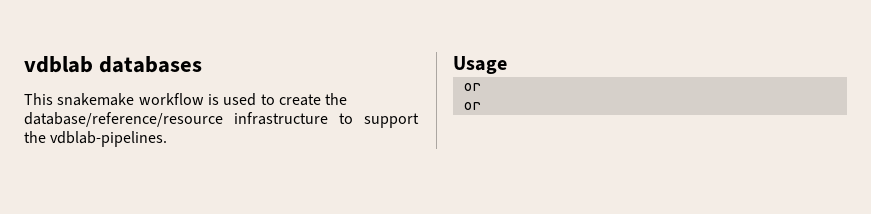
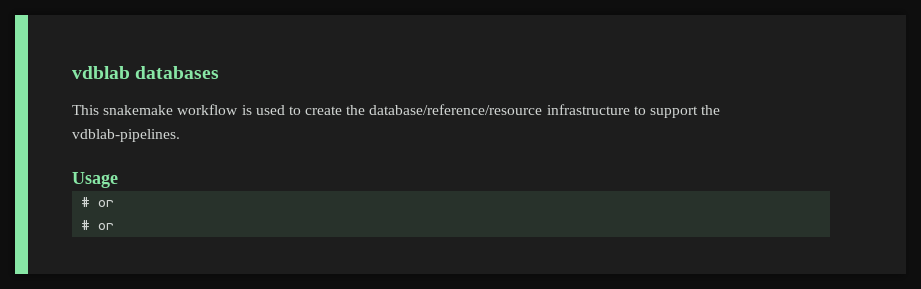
  Usage
- or
- or
+ # or
+ # or

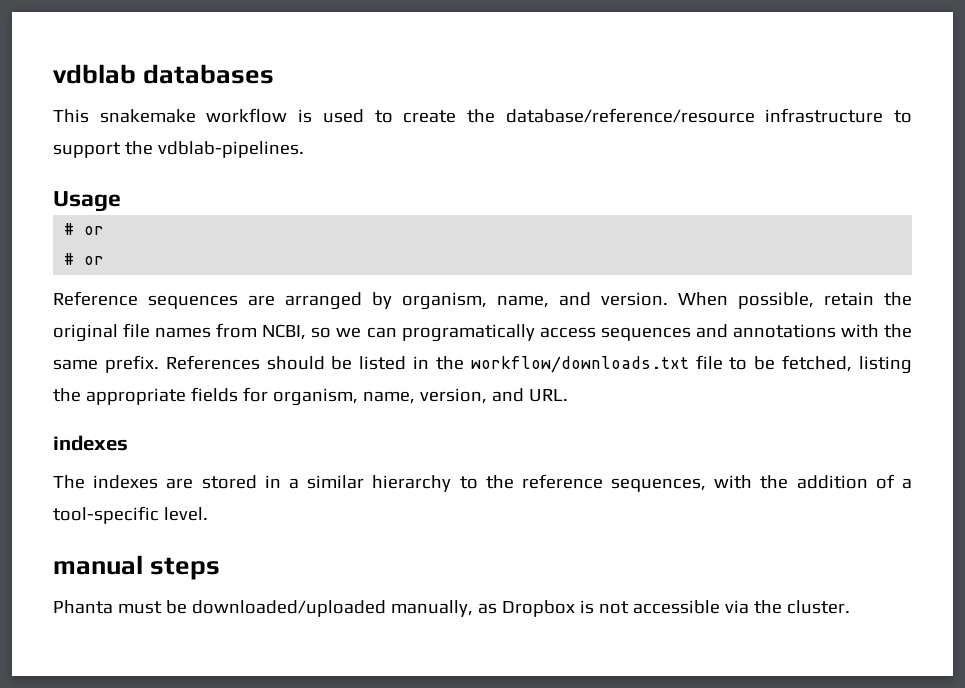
+ Reference sequences are arranged by organism, name, and version. When possible, retain the original file names from NCBI, so we can programatically access sequences and annotations with the same prefix. References should be listed in the workflow/downloads.txt file to be fetched, listing the appropriate fields for organism, name, version, and URL.
+ indexes
+ The indexes are stored in a similar hierarchy to the reference sequences, with the addition of a tool-specific level.
+ manual steps
+ Phanta must be downloaded/uploaded manually, as Dropbox is not accessible via the cluster.

